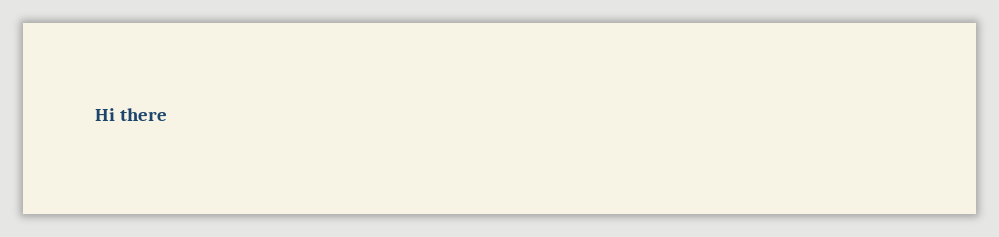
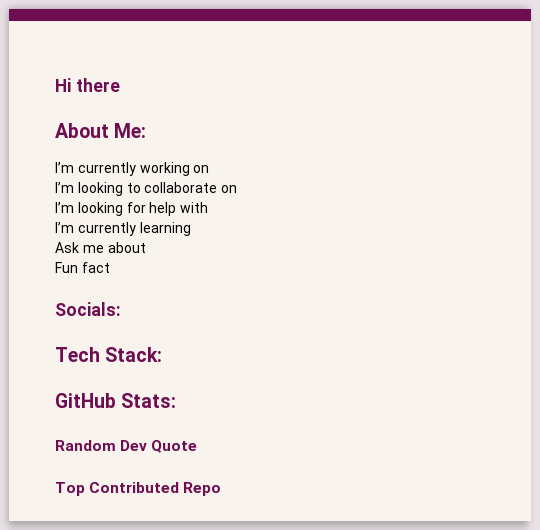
+ About Me:
+ I’m currently working on
+ I’m looking to collaborate on
+ I’m looking for help with
+ I’m currently learning
+ Ask me about
+ Fun fact
+ Socials:
+ Tech Stack:
+ GitHub Stats:
+ Random Dev Quote
+ Top Contributed Repo

